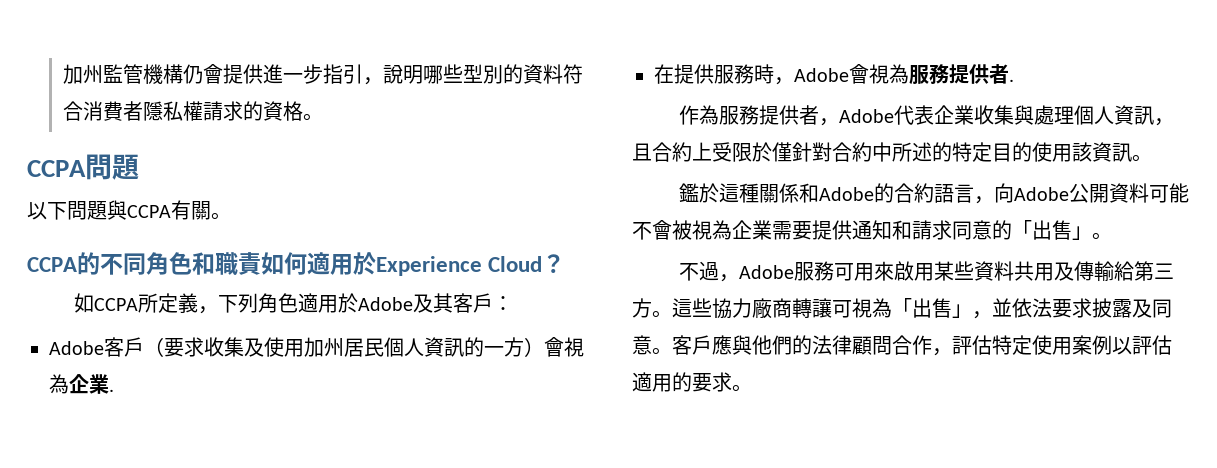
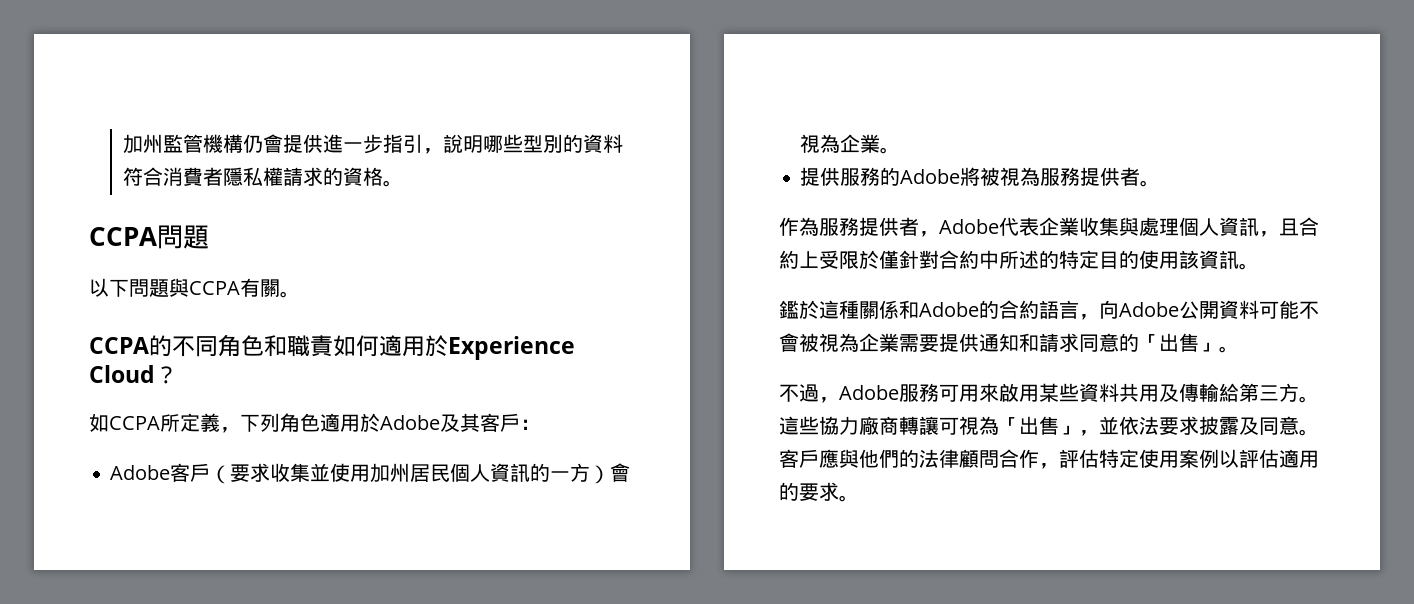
- Adobe客戶（要求收集及使用加州居民個人資訊的一方）會視為企業.
- 在提供服務時，Adobe會視為服務提供者.
+ Adobe客戶（要求收集並使用加州居民個人資訊的一方）會視為企業。
+ 提供服務的Adobe將被視為服務提供者。

